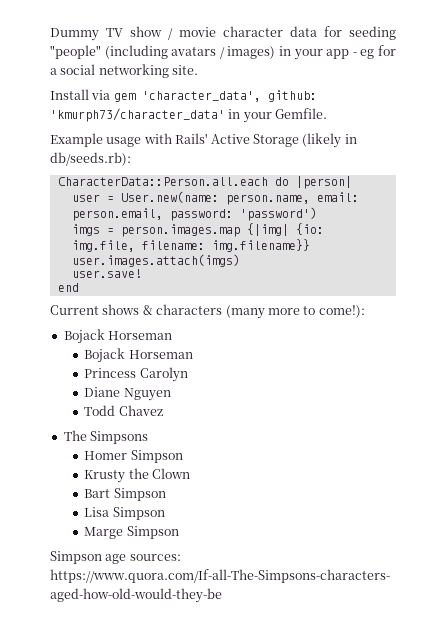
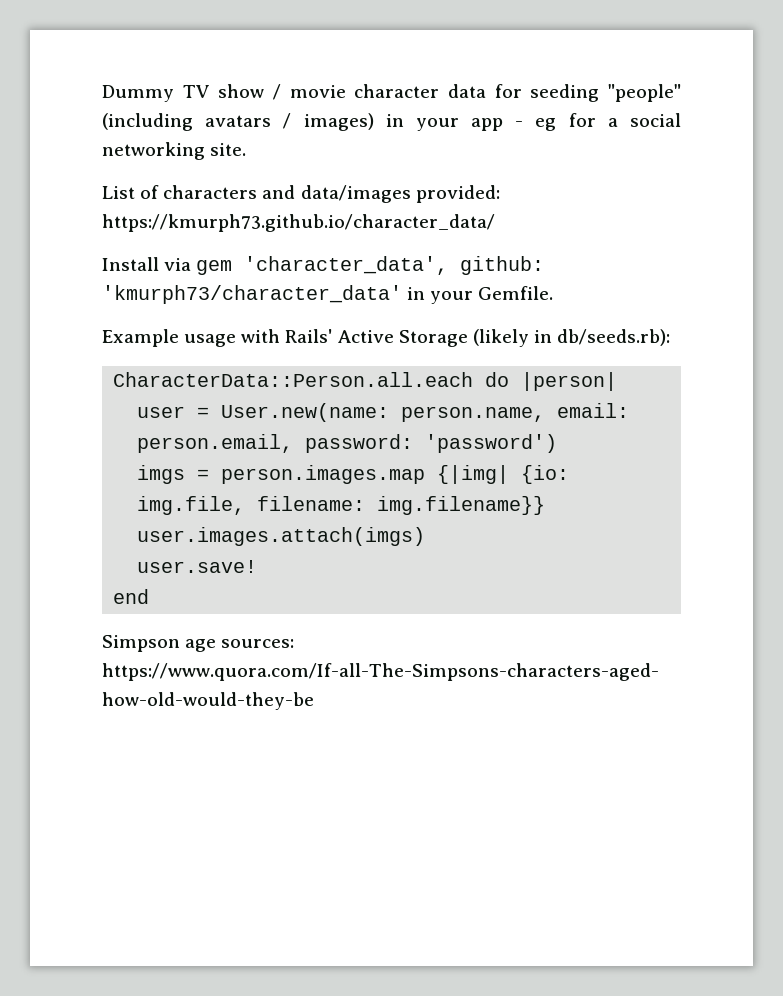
+ List of characters and data/images provided: https://kmurph73.github.io/character_data/
- Current shows & characters (many more to come!):
- Bojack Horseman
- Bojack Horseman
- Princess Carolyn
- Diane Nguyen
- Todd Chavez
- The Simpsons
- Homer Simpson
- Krusty the Clown
- Bart Simpson
- Lisa Simpson
- Marge Simpson

